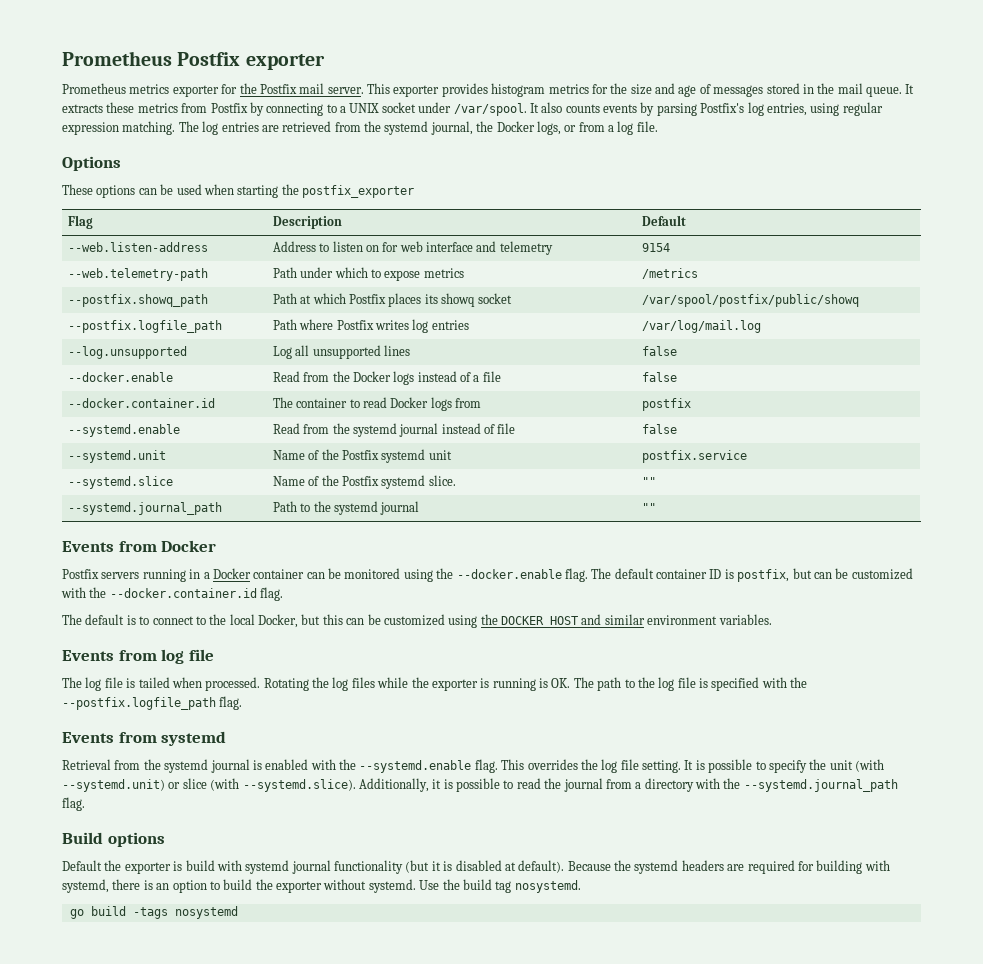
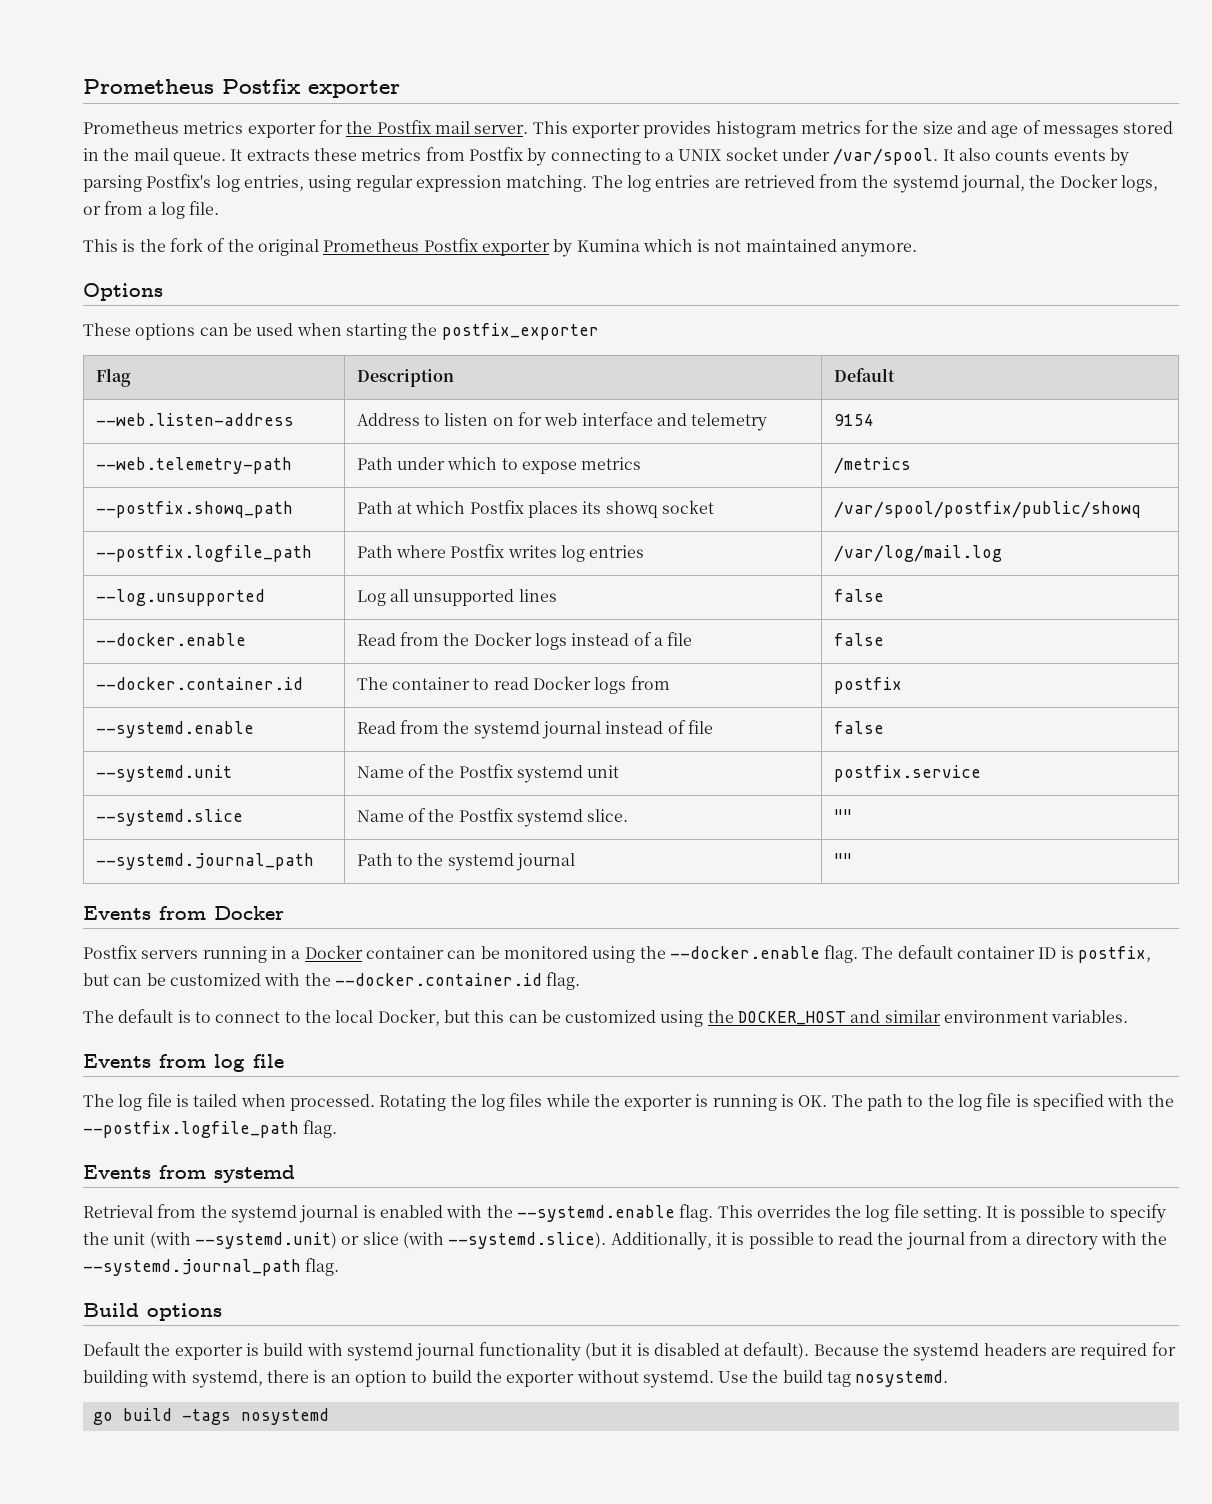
+ This is the fork of the original Prometheus Postfix exporter by Kumina which is not maintained anymore.

